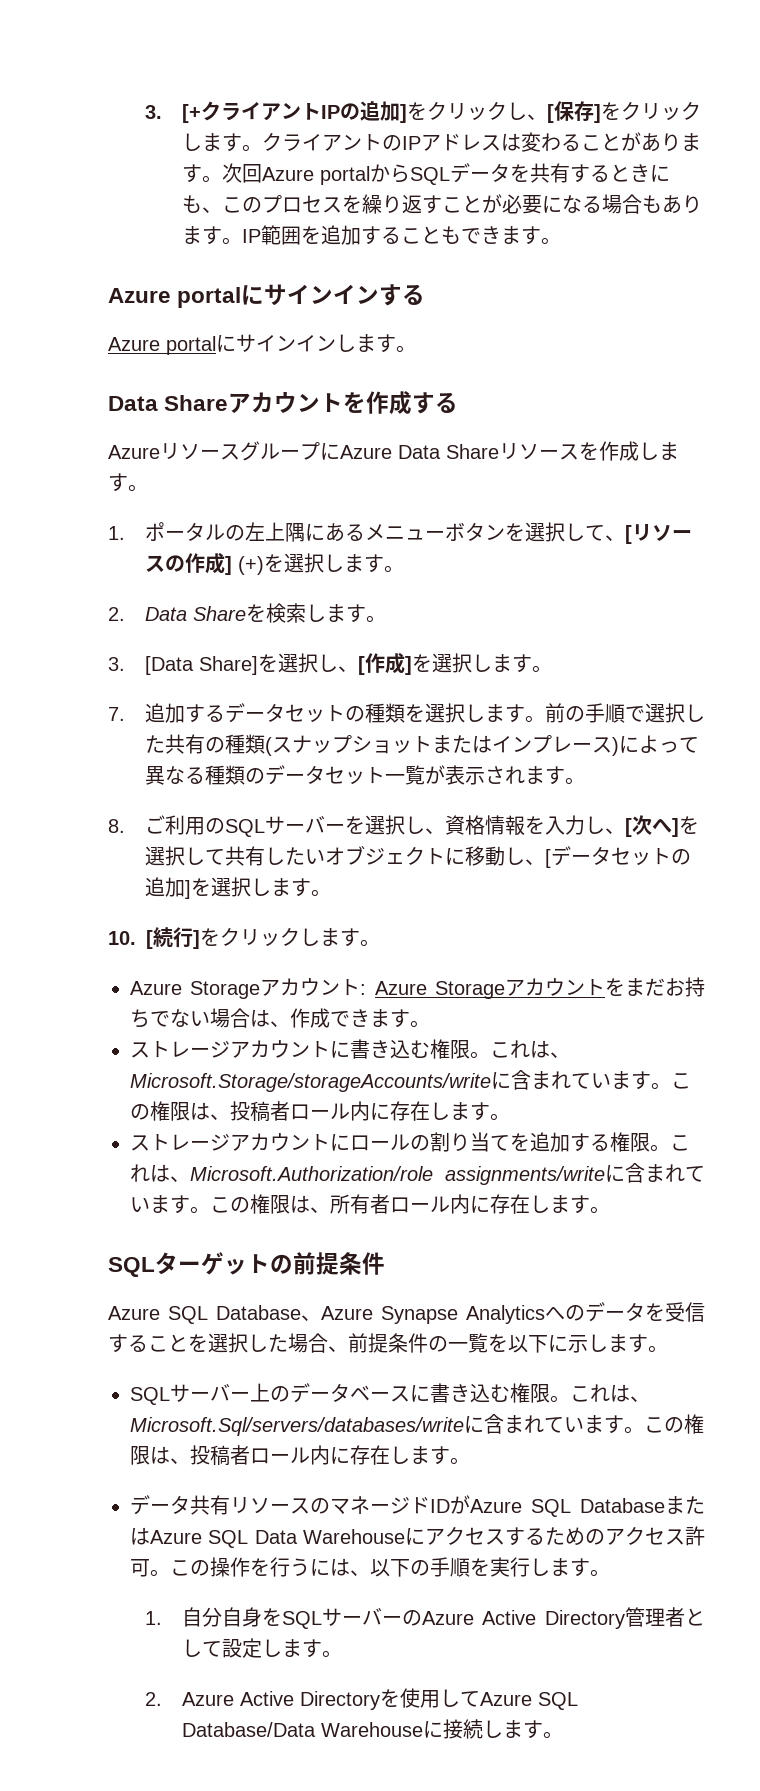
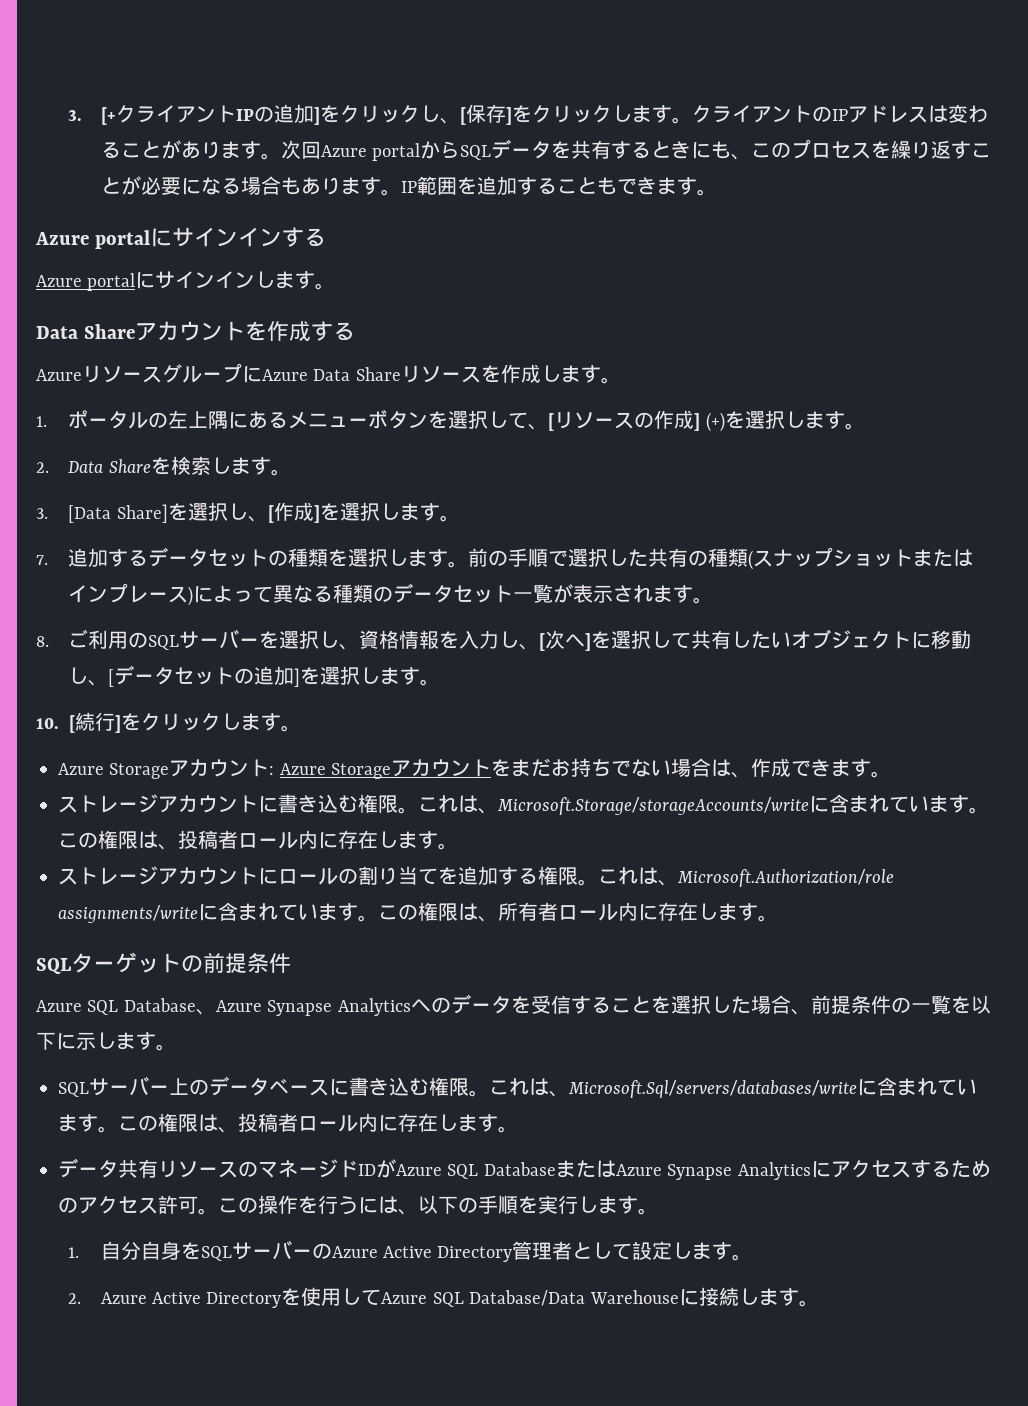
- データ共有リソースのマネージドIDがAzure SQL DatabaseまたはAzure SQL Data Warehouseにアクセスするためのアクセス許可。
+ データ共有リソースのマネージドIDがAzure SQL DatabaseまたはAzure Synapse Analyticsにアクセスするためのアクセス許可。

